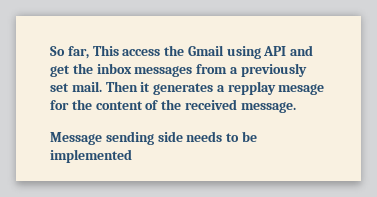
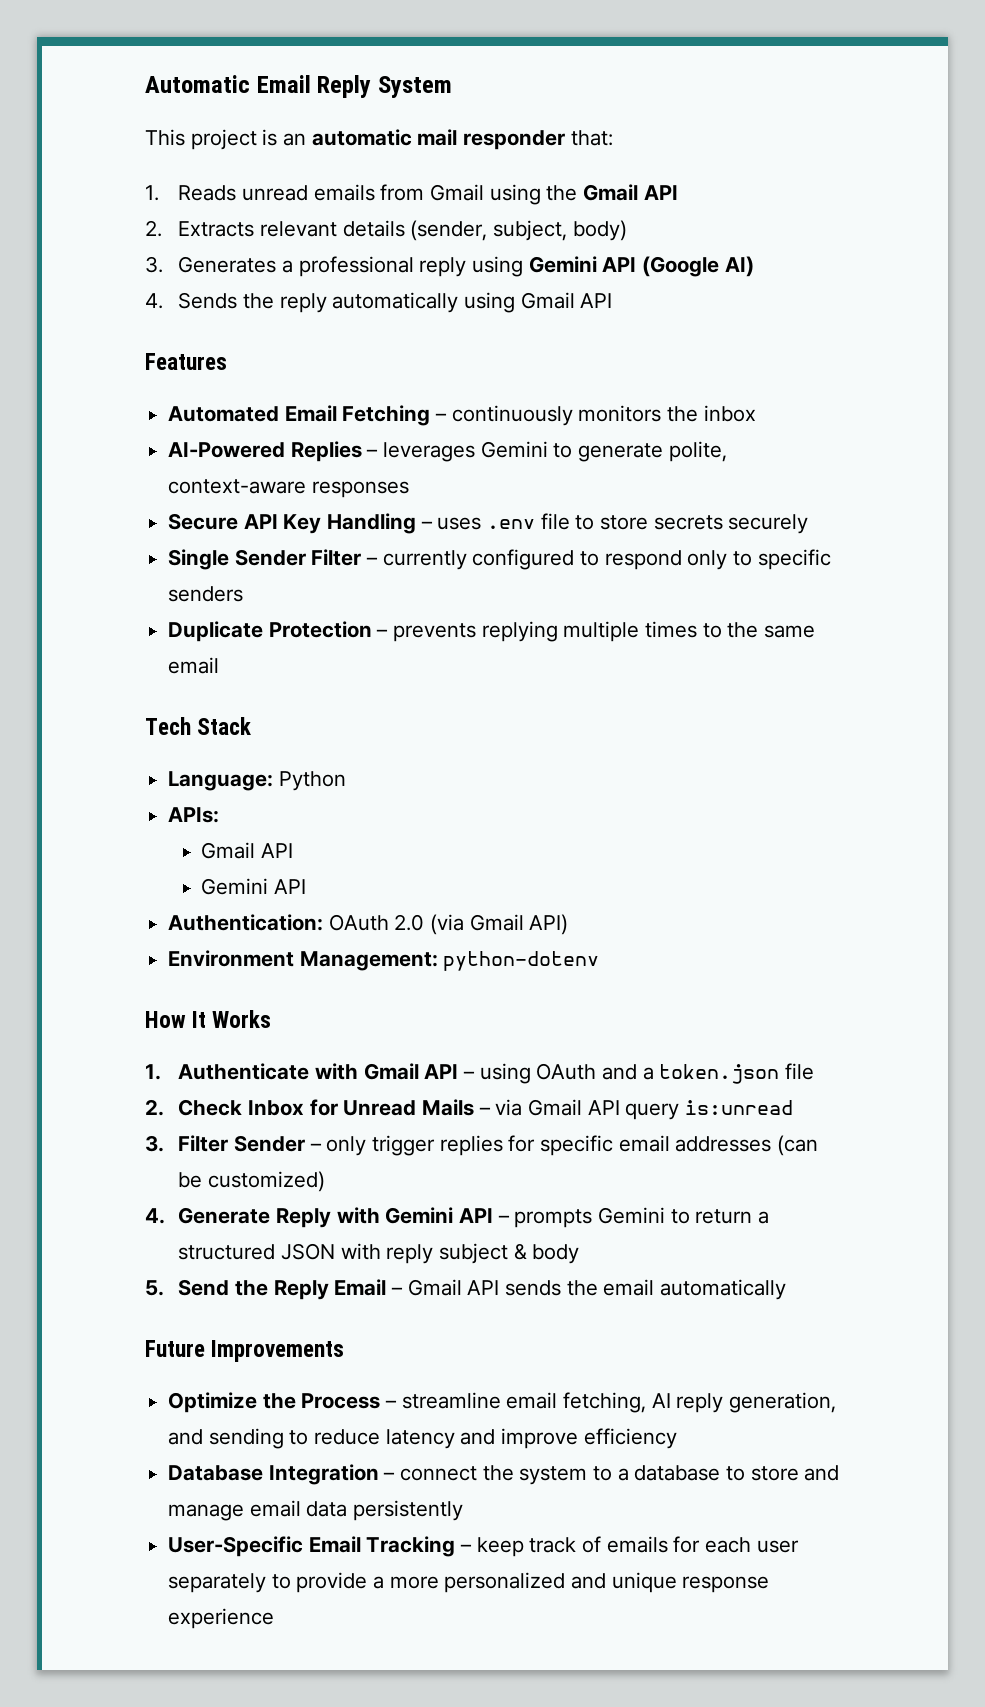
- So far, This access the Gmail using API and get the inbox messages from a previously set mail. Then it generates a repplay mesage for the content of the received message.
- Message sending side needs to be implemented
+ Automatic Email Reply System
+ This project is an automatic mail responder that:
+ 1. Reads unread emails from Gmail using the Gmail API
+ 2. Extracts relevant details (sender, subject, body)
+ 3. Generates a professional reply using Gemini API (Google AI)
+ 4. Sends the reply automatically using Gmail API
+ Features
+ Automated Email Fetching – continuously monitors the inbox
+ AI-Powered Replies – leverages Gemini to generate polite, context-aware responses
+ Secure API Key Handling – uses .env file to store secrets securely
+ Single Sender Filter – currently configured to respond only to specific senders
+ Duplicate Protection – prevents replying multiple times to the same email
+ Tech Stack
+ Language: Python
+ APIs:
+ Gmail API
+ Gemini API
+ Authentication: OAuth 2.0 (via Gmail API)
+ Environment Management: python-dotenv
+ How It Works
+ 1. Authenticate with Gmail API – using OAuth and a token.json file
+ 2. Check Inbox for Unread Mails – via Gmail API query is:unread
+ 3. Filter Sender – only trigger replies for specific email addresses (can be customized)
+ 4. Generate Reply with Gemini API – prompts Gemini to return a structured JSON with reply subject & body
+ 5. Send the Reply Email – Gmail API sends the email automatically
+ Future Improvements
+ Optimize the Process – streamline email fetching, AI reply generation, and sending to reduce latency and improve efficiency
+ Database Integration – connect the system to a database to store and manage email data persistently
+ User-Specific Email Tracking – keep track of emails for each user separately to provide a more personalized and unique response experience

